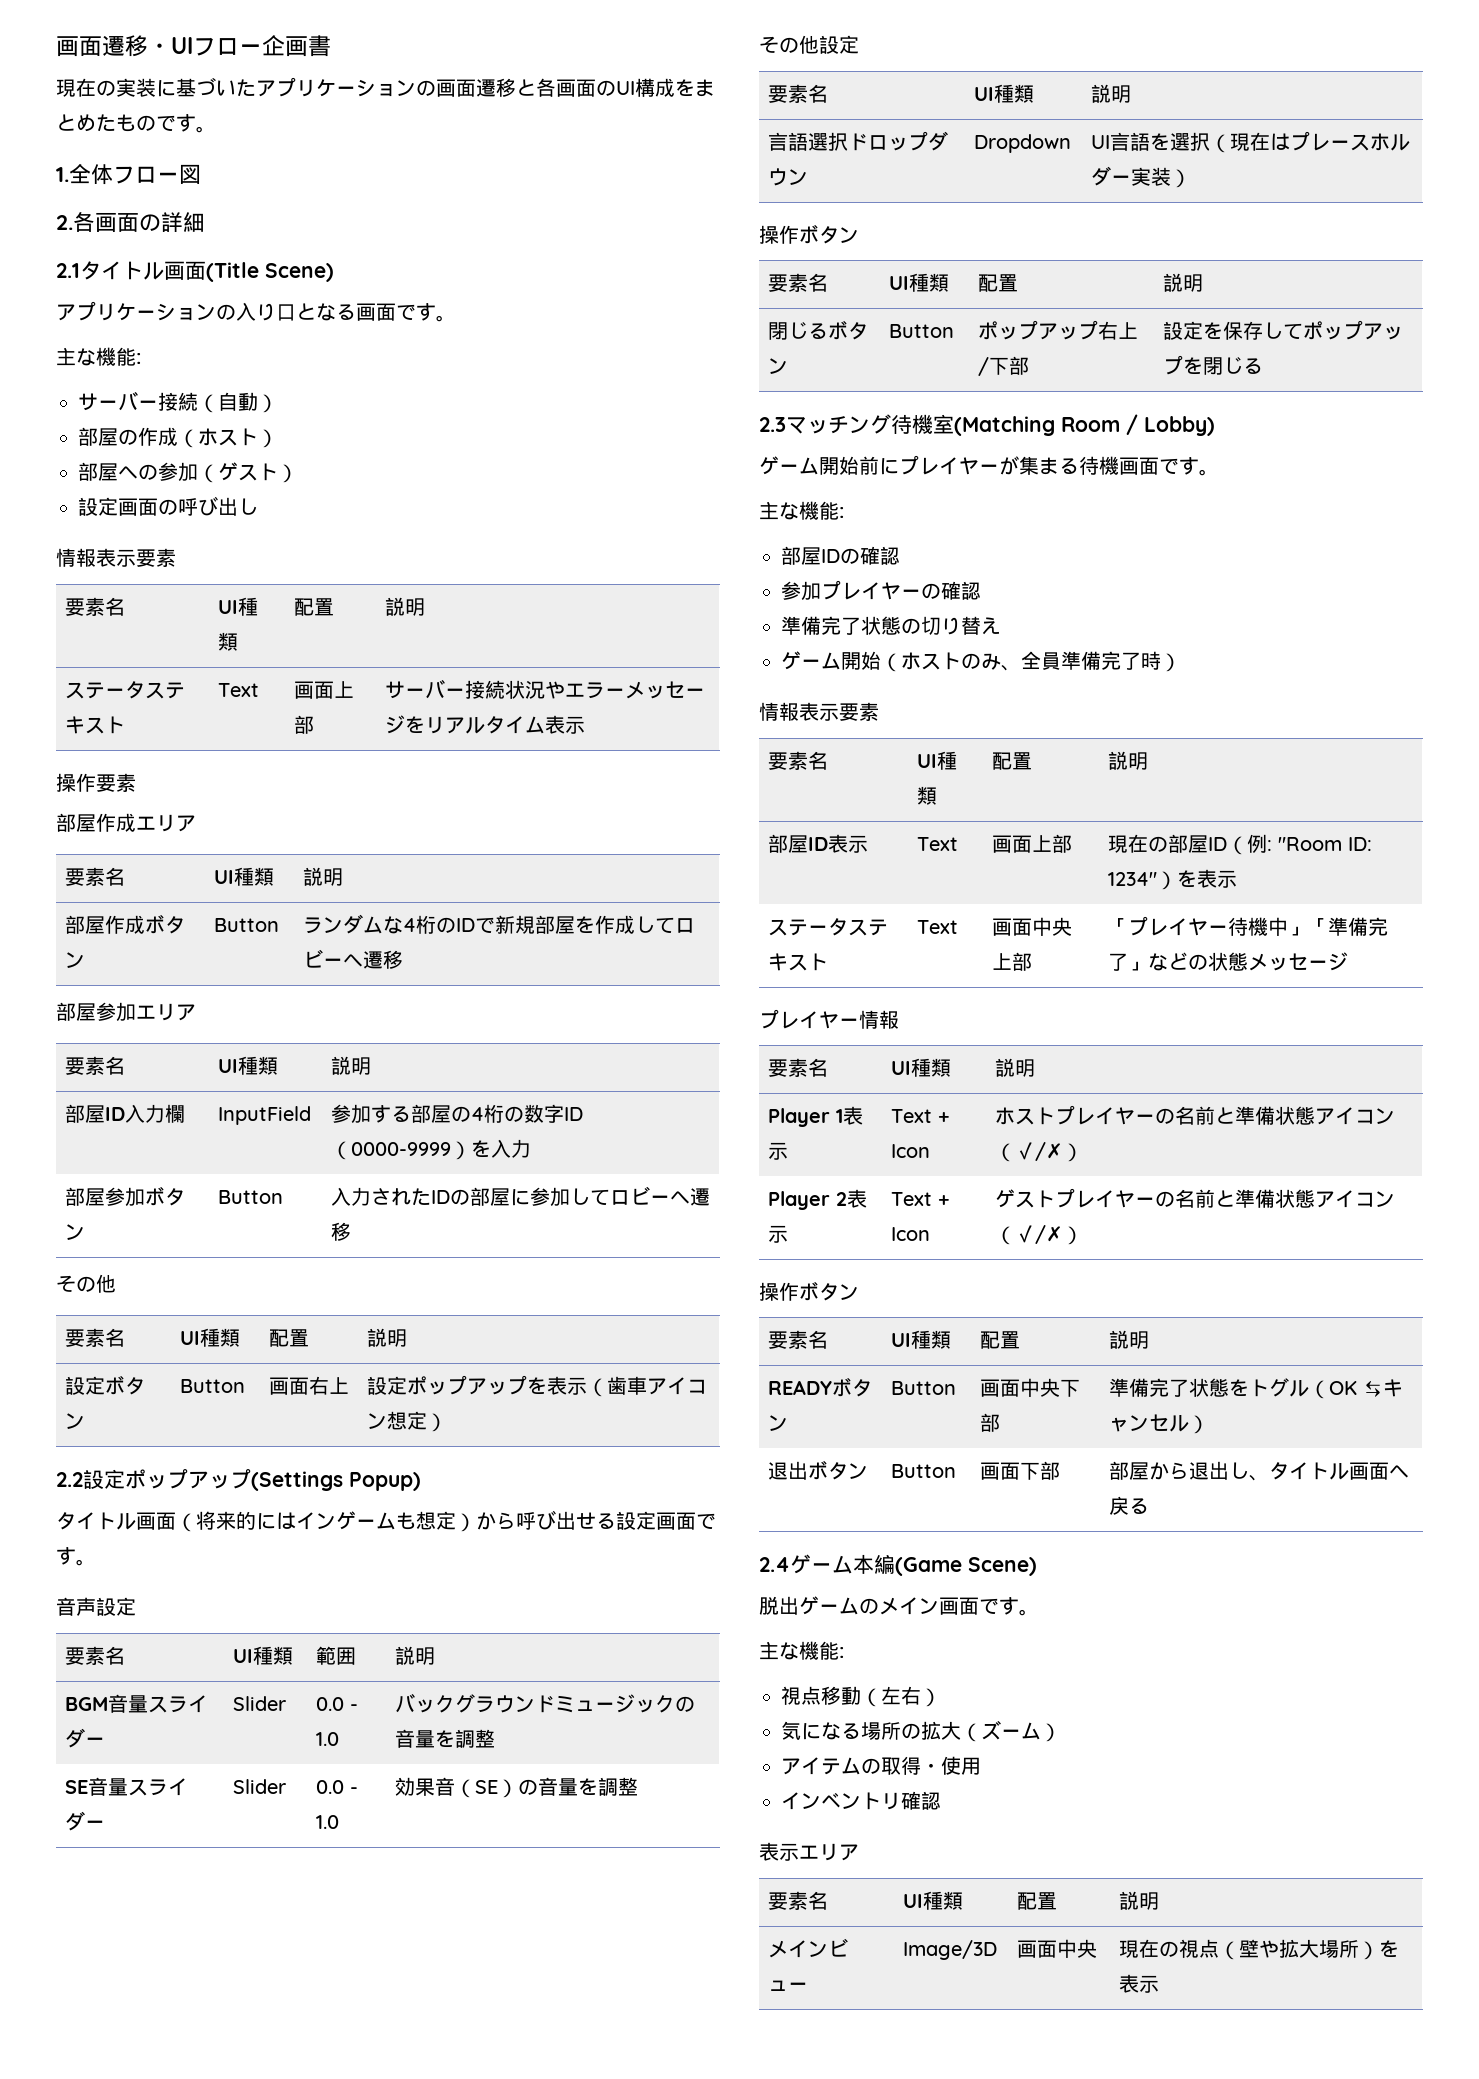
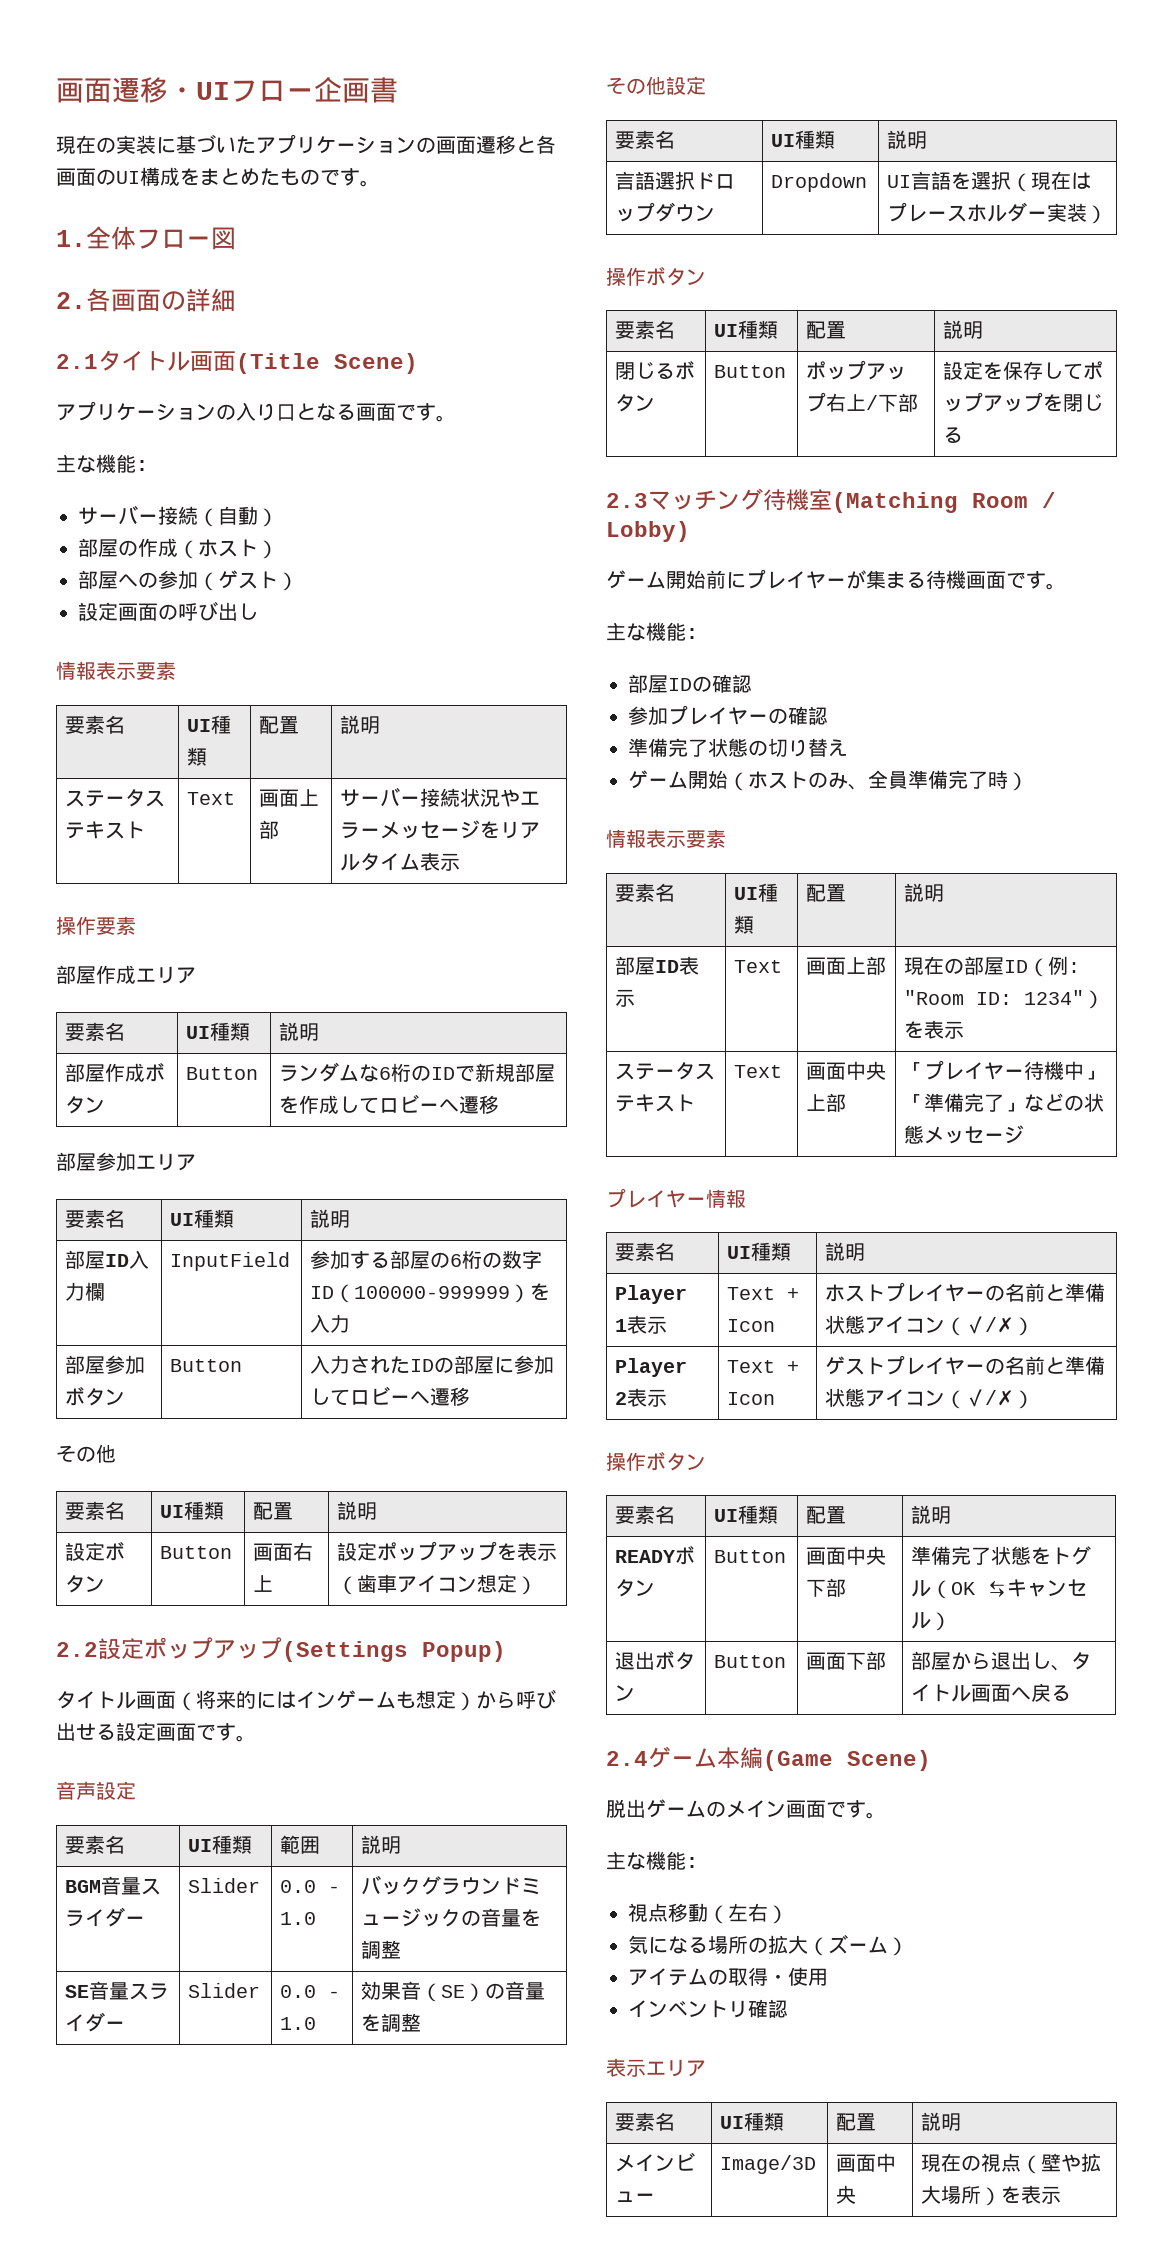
- 部屋作成ボタン | Button | ランダムな4桁のIDで新規部屋を作成してロビーへ遷移
+ 部屋作成ボタン | Button | ランダムな6桁のIDで新規部屋を作成してロビーへ遷移
- 部屋ID入力欄 | InputField | 参加する部屋の4桁の数字ID（0000-9999）を入力
+ 部屋ID入力欄 | InputField | 参加する部屋の6桁の数字ID（100000-999999）を入力

